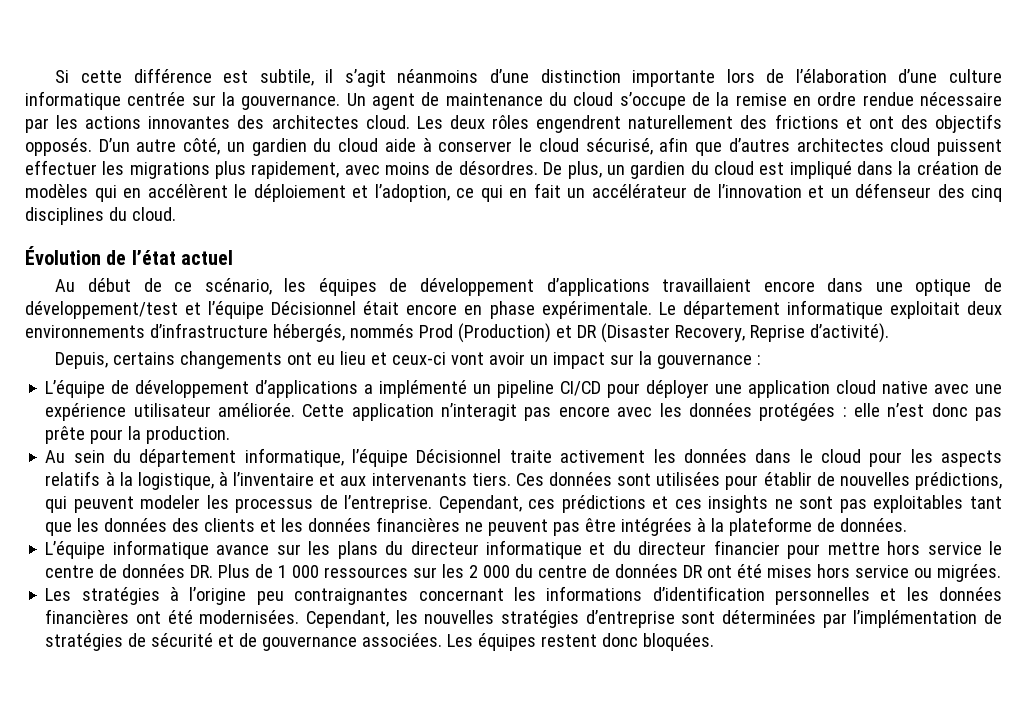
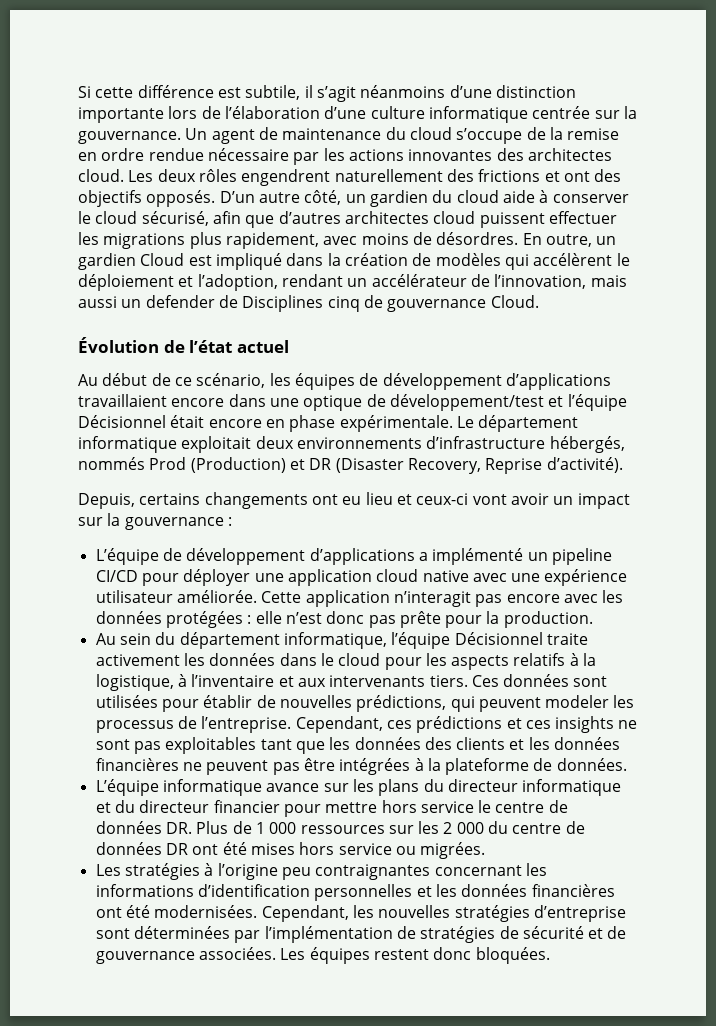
- De plus, un gardien du cloud est impliqué dans la création de modèles qui en accélèrent le déploiement et l’adoption, ce qui en fait un accélérateur de l’innovation et un défenseur des cinq disciplines du cloud.
+ En outre, un gardien Cloud est impliqué dans la création de modèles qui accélèrent le déploiement et l’adoption, rendant un accélérateur de l’innovation, mais aussi un defender de Disciplines cinq de gouvernance Cloud.

